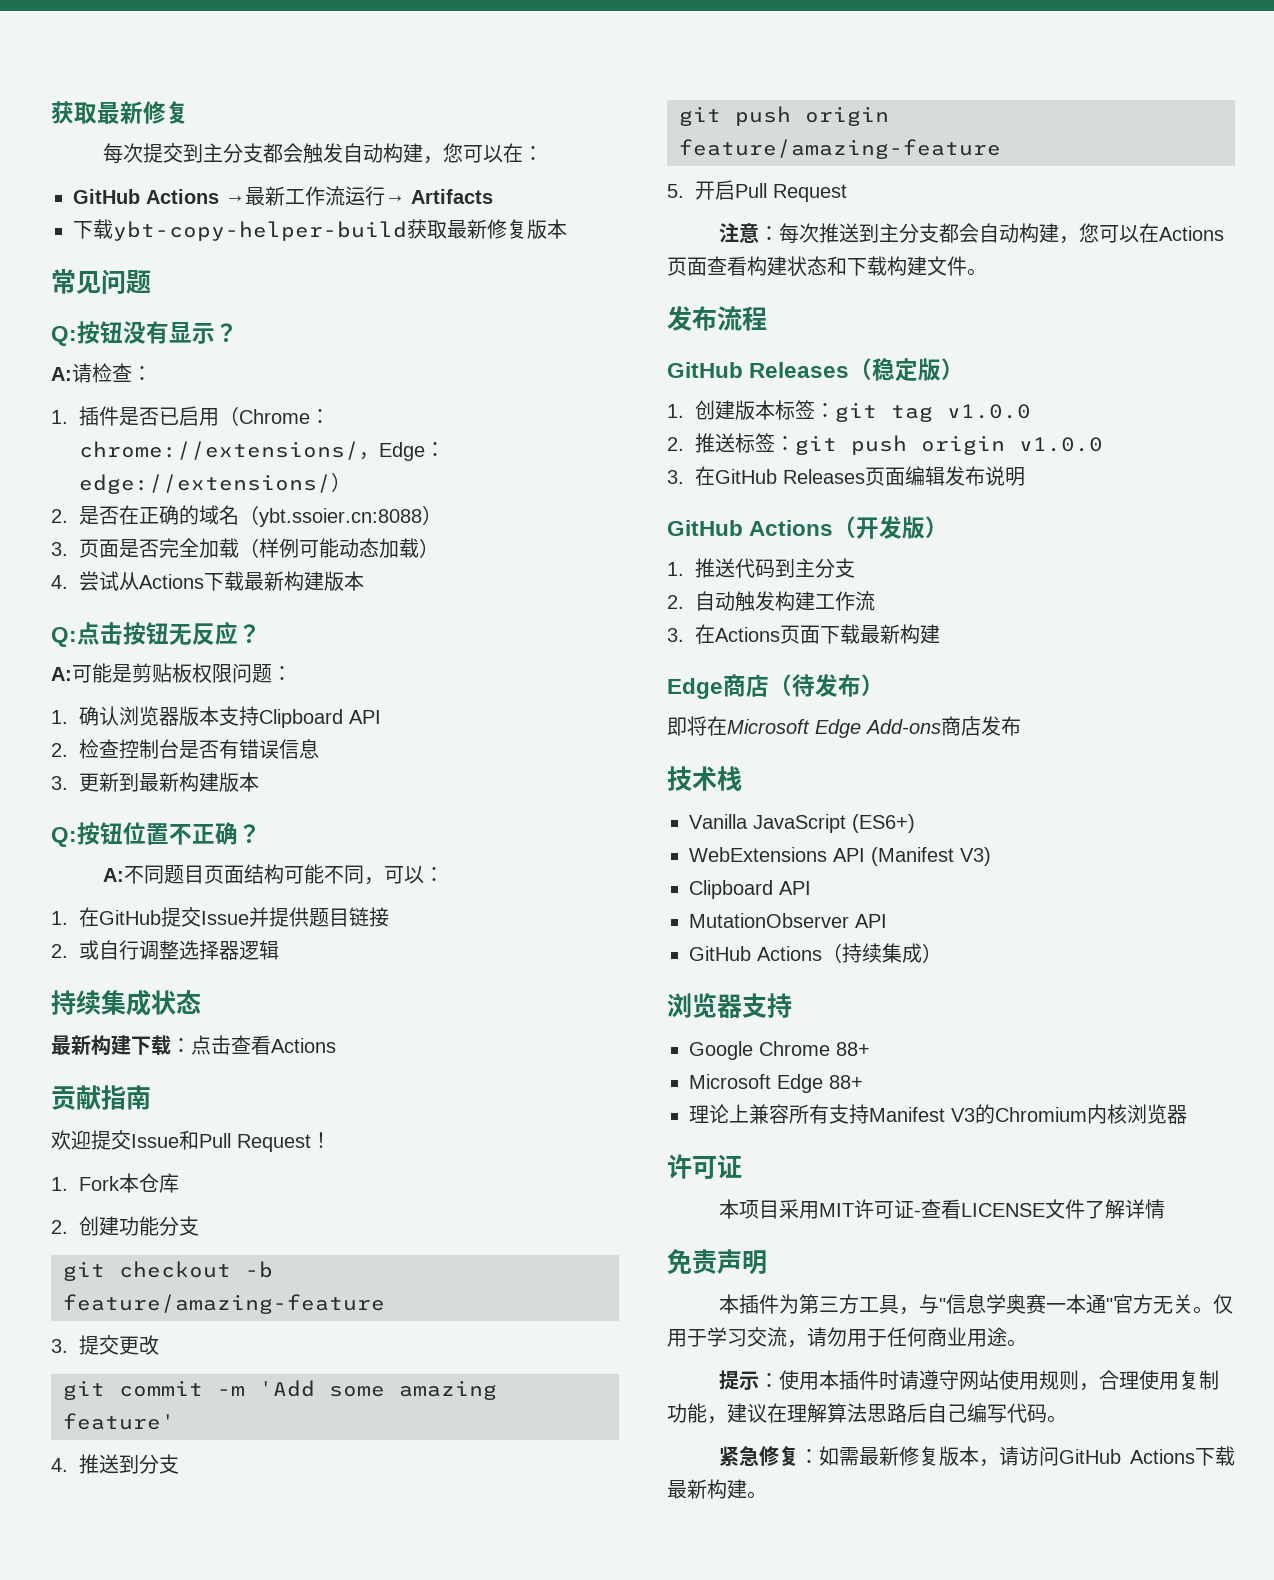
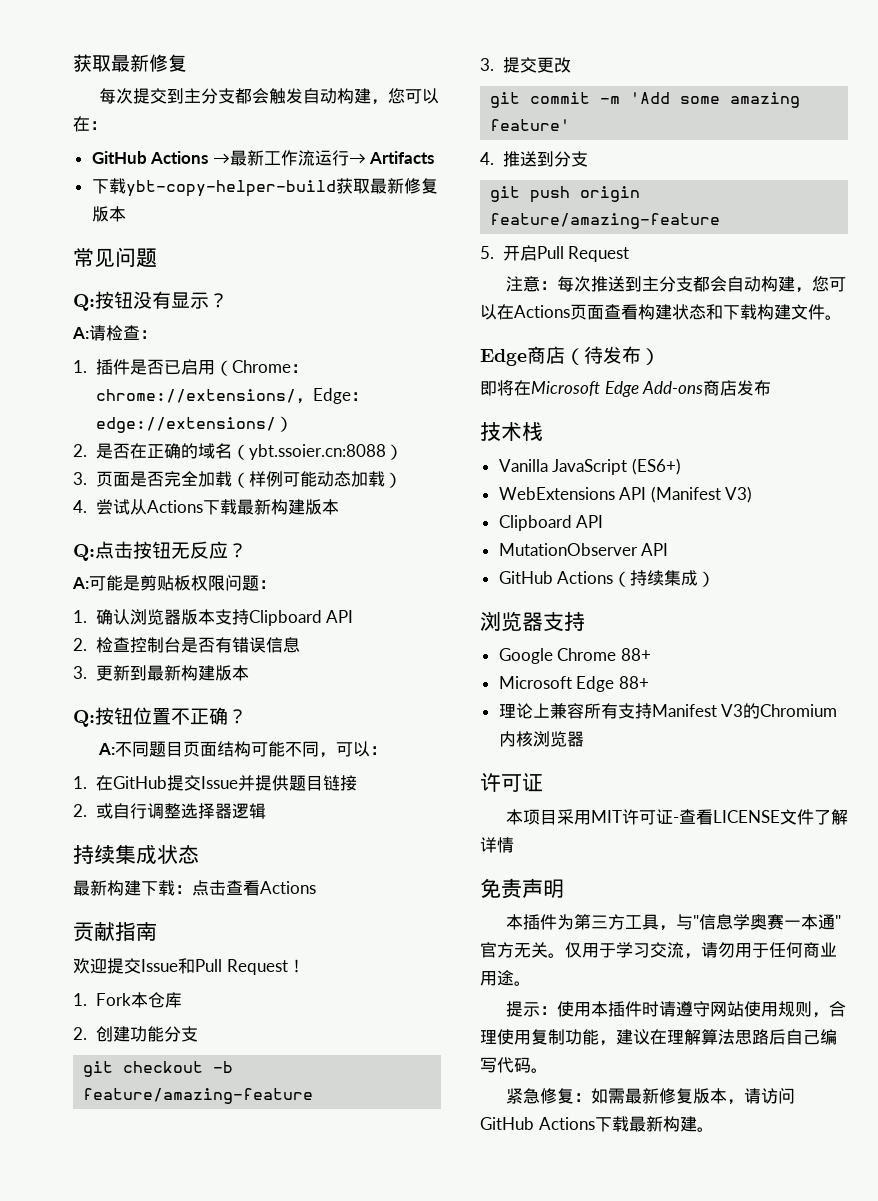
- 发布流程
- GitHub Releases（稳定版）
- 1.创建版本标签：git tag v1.0.0
- 2.推送标签：git push origin v1.0.0
- 3.在GitHub Releases页面编辑发布说明
- GitHub Actions（开发版）
- 1.推送代码到主分支
- 2.自动触发构建工作流
- 3.在Actions页面下载最新构建

